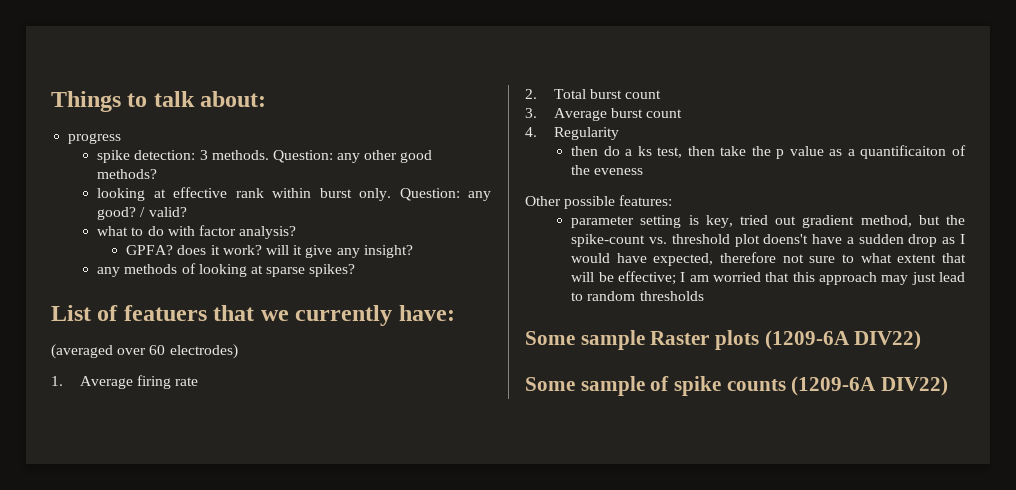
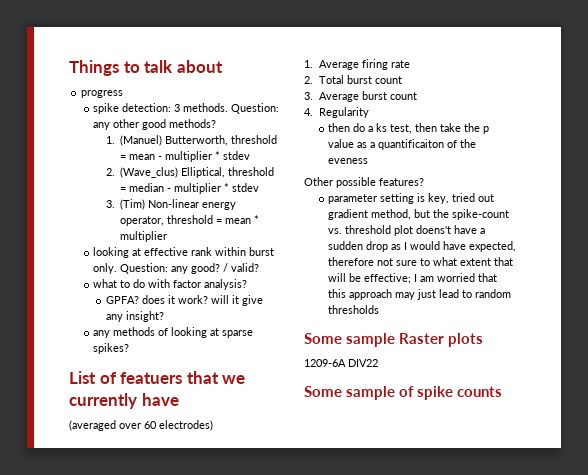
- Things to talk about:
+ Things to talk about
+ 1. (Manuel) Butterworth, threshold = mean - multiplier * stdev
+ 2. (Wave_clus) Elliptical, threshold = median - multiplier * stdev
+ 3. (Tim) Non-linear energy operator, threshold = mean * multiplier
- List of featuers that we currently have:
+ List of featuers that we currently have
- Other possible features:
+ Other possible features?
- Some sample Raster plots (1209-6A DIV22)
+ Some sample Raster plots
+ 1209-6A DIV22
- Some sample of spike counts (1209-6A DIV22)
+ Some sample of spike counts

